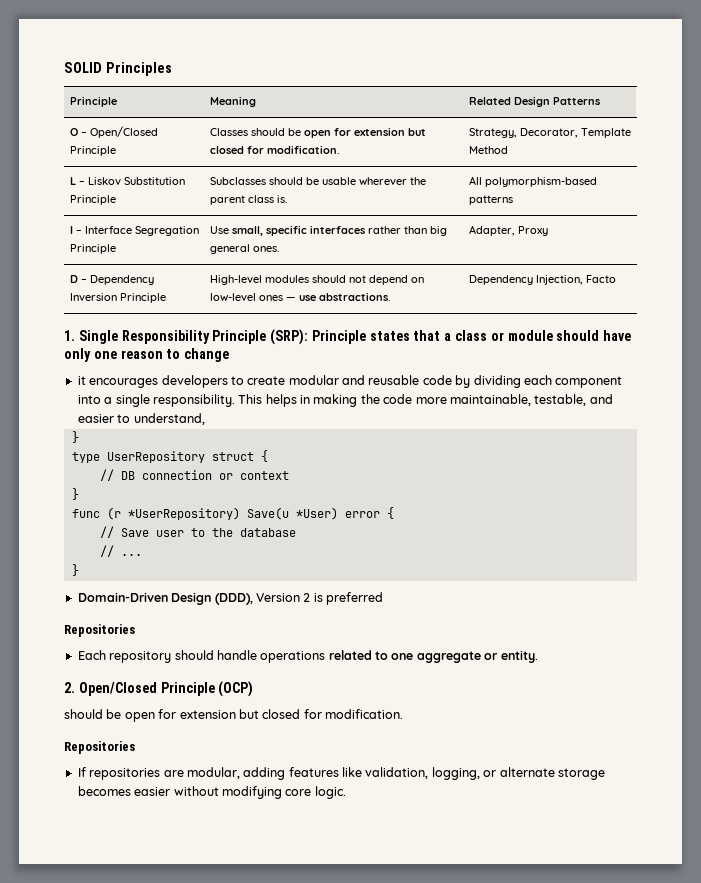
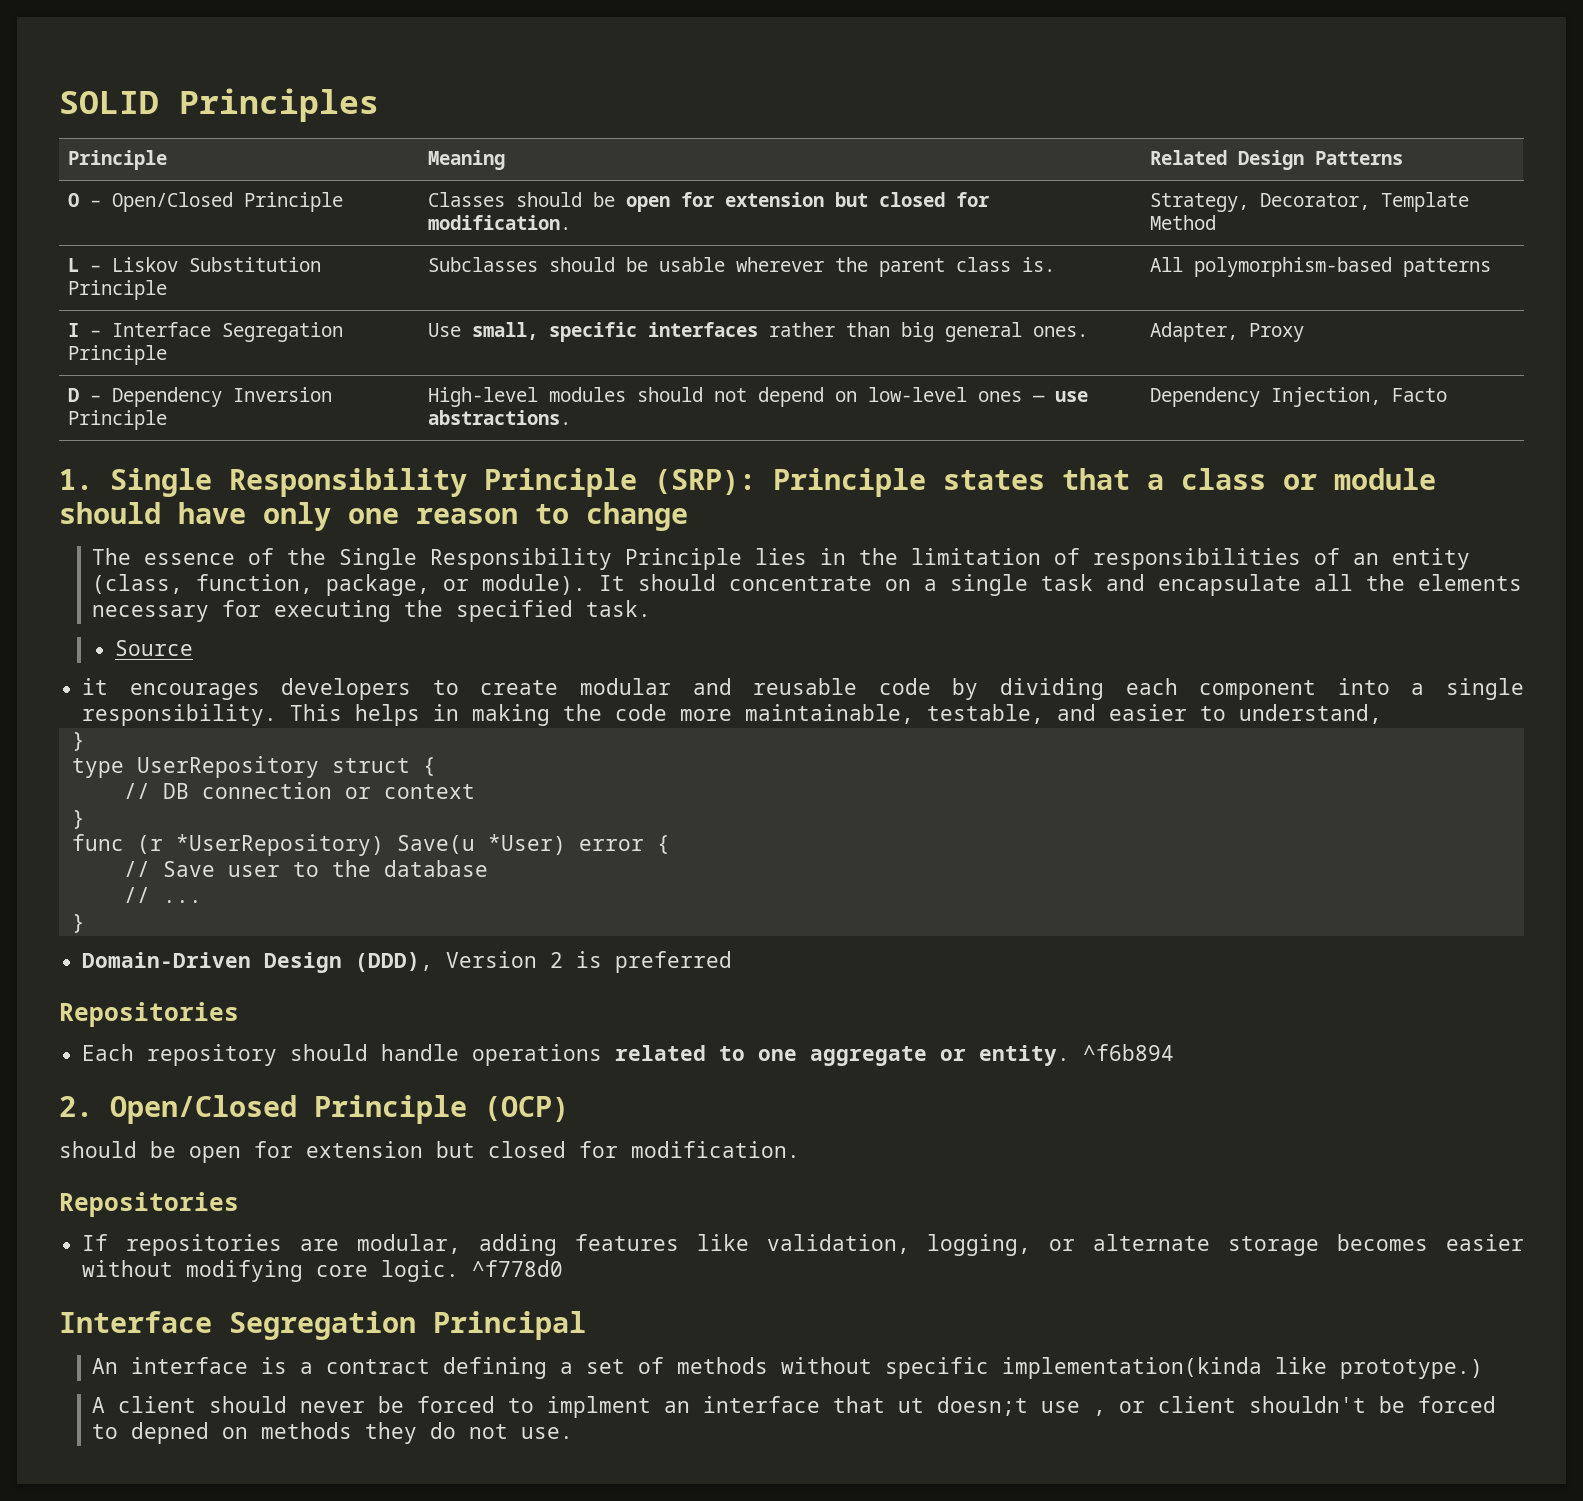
+ The essence of the Single Responsibility Principle lies in the limitation of responsibilities of an entity (class, function, package, or module). It should concentrate on a single task and encapsulate all the elements necessary for executing the specified task.
+ Source
+ ^f6b894
+ ^f778d0
+ Interface Segregation Principal
+ An interface is a contract defining a set of methods without specific implementation(kinda like prototype.)
+ A client should never be forced to implment an interface that ut doesn;t use , or client shouldn't be forced to depned on methods they do not use.

